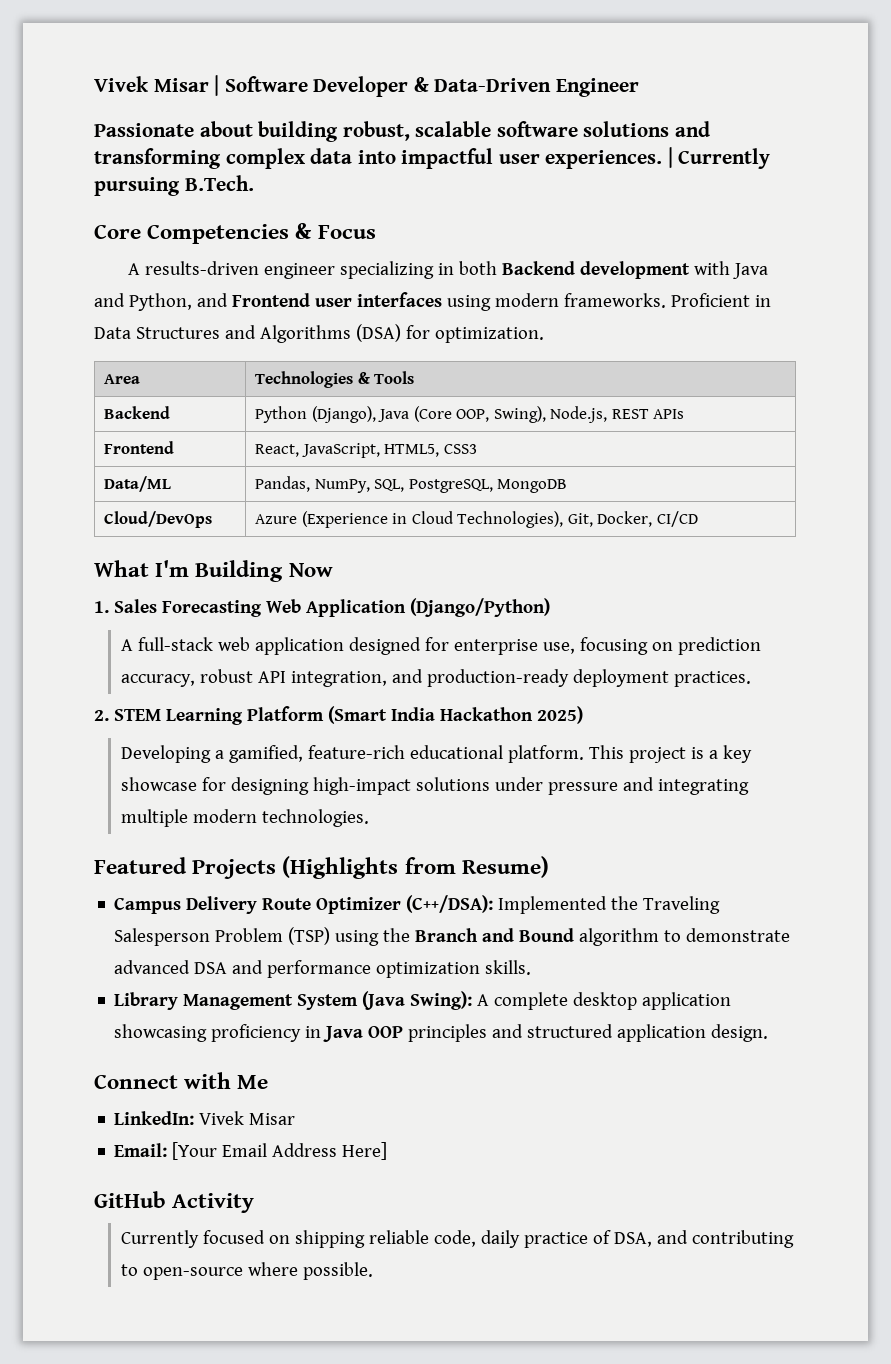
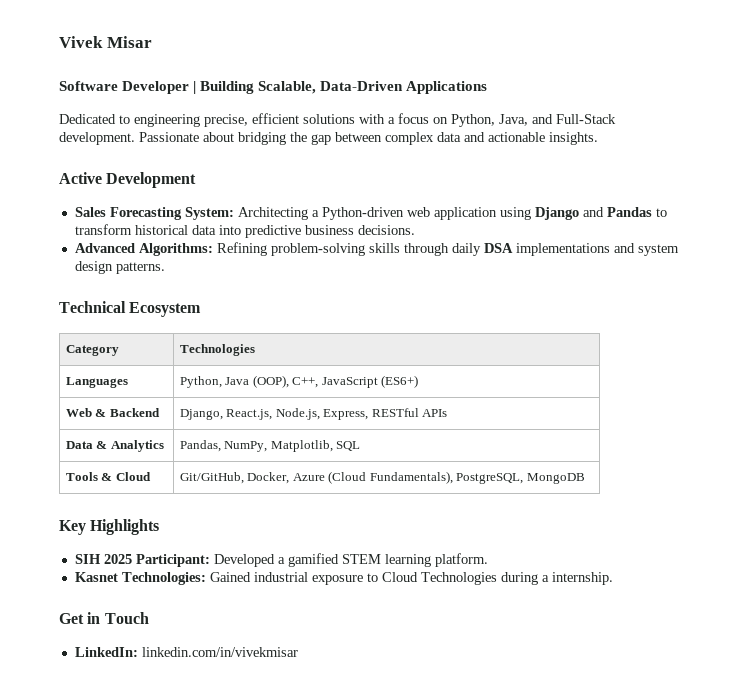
- Vivek Misar | Software Developer & Data-Driven Engineer
- Passionate about building robust, scalable software solutions and transforming complex data into impactful user experiences. | Currently pursuing B.Tech.
- Core Competencies & Focus
- A results-driven engineer specializing in both Backend development with Java and Python, and Frontend user interfaces using modern frameworks. Proficient in Data Structures and Algorithms (DSA) for optimization.
- Area | Technologies & Tools
- Backend | Python (Django), Java (Core OOP, Swing), Node.js, REST APIs
- Frontend | React, JavaScript, HTML5, CSS3
- Data/ML | Pandas, NumPy, SQL, PostgreSQL, MongoDB
- Cloud/DevOps | Azure (Experience in Cloud Technologies), Git, Docker, CI/CD
- What I'm Building Now
- 1. Sales Forecasting Web Application (Django/Python)
- A full-stack web application designed for enterprise use, focusing on prediction accuracy, robust API integration, and production-ready deployment practices.
- 2. STEM Learning Platform (Smart India Hackathon 2025)
- Developing a gamified, feature-rich educational platform. This project is a key showcase for designing high-impact solutions under pressure and integrating multiple modern technologies.
- Featured Projects (Highlights from Resume)
- Campus Delivery Route Optimizer (C++/DSA): Implemented the Traveling Salesperson Problem (TSP) using the Branch and Bound algorithm to demonstrate advanced DSA and performance optimization skills.
- Library Management System (Java Swing): A complete desktop application showcasing proficiency in Java OOP principles and structured application design.
- Connect with Me
- LinkedIn: Vivek Misar
- Email: [Your Email Address Here]
- GitHub Activity
- Currently focused on shipping reliable code, daily practice of DSA, and contributing to open-source where possible.
+ Vivek Misar
+ Software Developer | Building Scalable, Data-Driven Applications
+ Dedicated to engineering precise, efficient solutions with a focus on Python, Java, and Full-Stack development. Passionate about bridging the gap between complex data and actionable insights.
+ Active Development
+ Sales Forecasting System: Architecting a Python-driven web application using Django and Pandas to transform historical data into predictive business decisions.
+ Advanced Algorithms: Refining problem-solving skills through daily DSA implementations and system design patterns.
+ Technical Ecosystem
+ Category | Technologies
+ Languages | Python, Java (OOP), C++, JavaScript (ES6+)
+ Web & Backend | Django, React.js, Node.js, Express, RESTful APIs
+ Data & Analytics | Pandas, NumPy, Matplotlib, SQL
+ Tools & Cloud | Git/GitHub, Docker, Azure (Cloud Fundamentals), PostgreSQL, MongoDB
+ Key Highlights
+ SIH 2025 Participant: Developed a gamified STEM learning platform.
+ Kasnet Technologies: Gained industrial exposure to Cloud Technologies during a internship.
+ Get in Touch
+ LinkedIn: linkedin.com/in/vivekmisar

